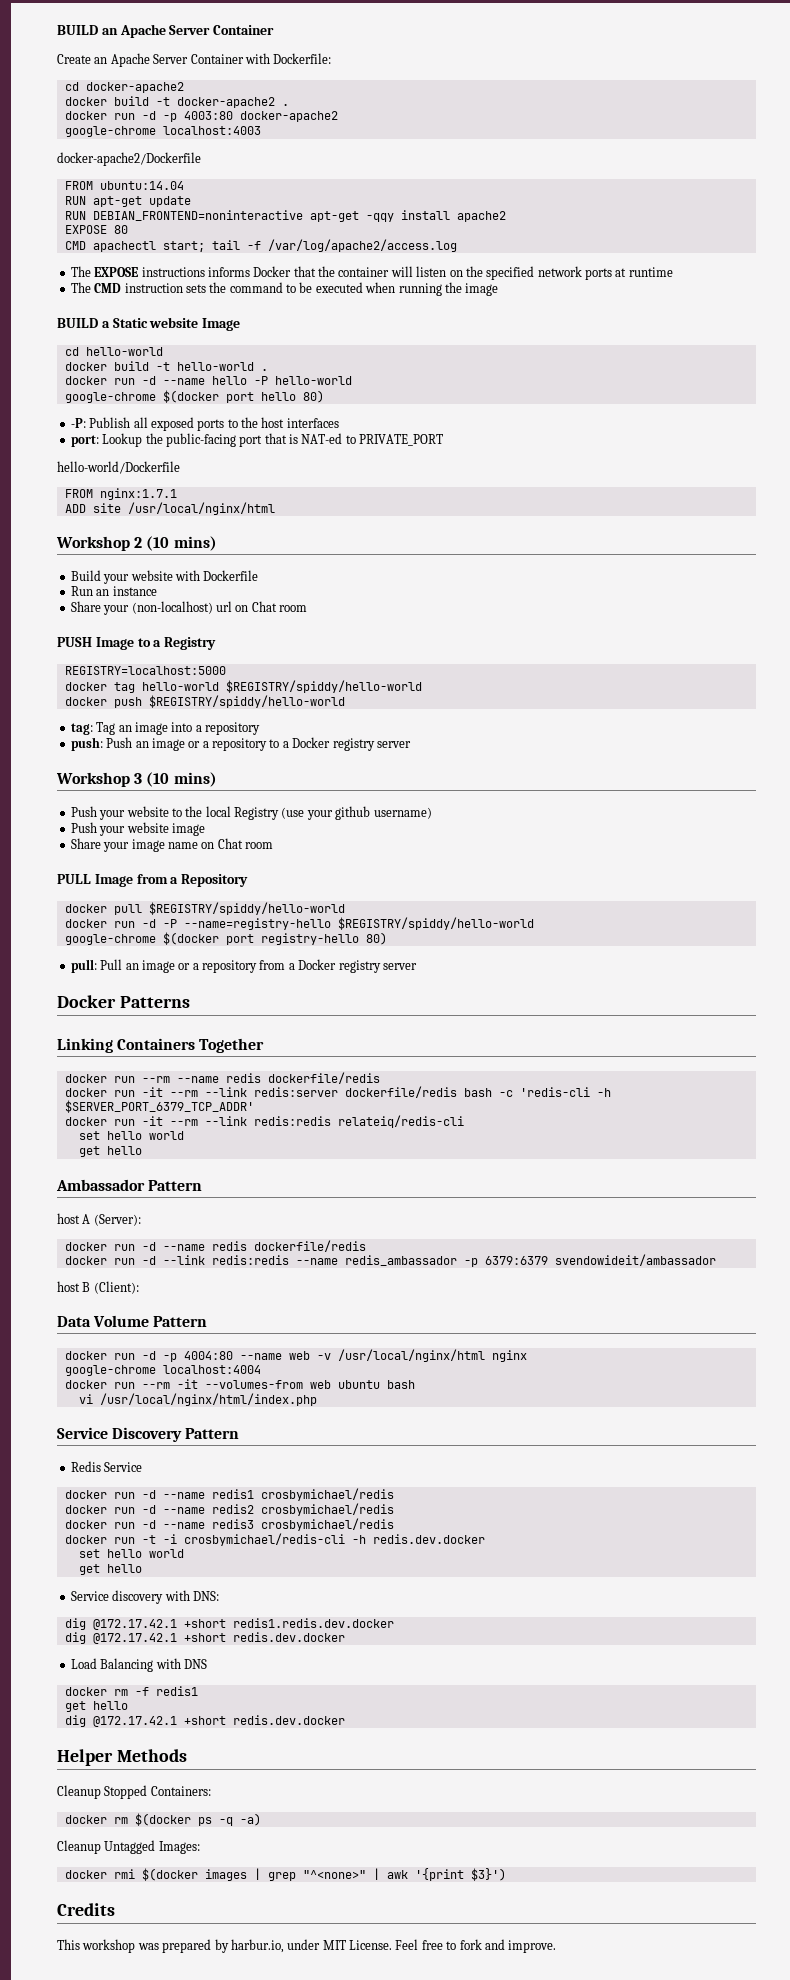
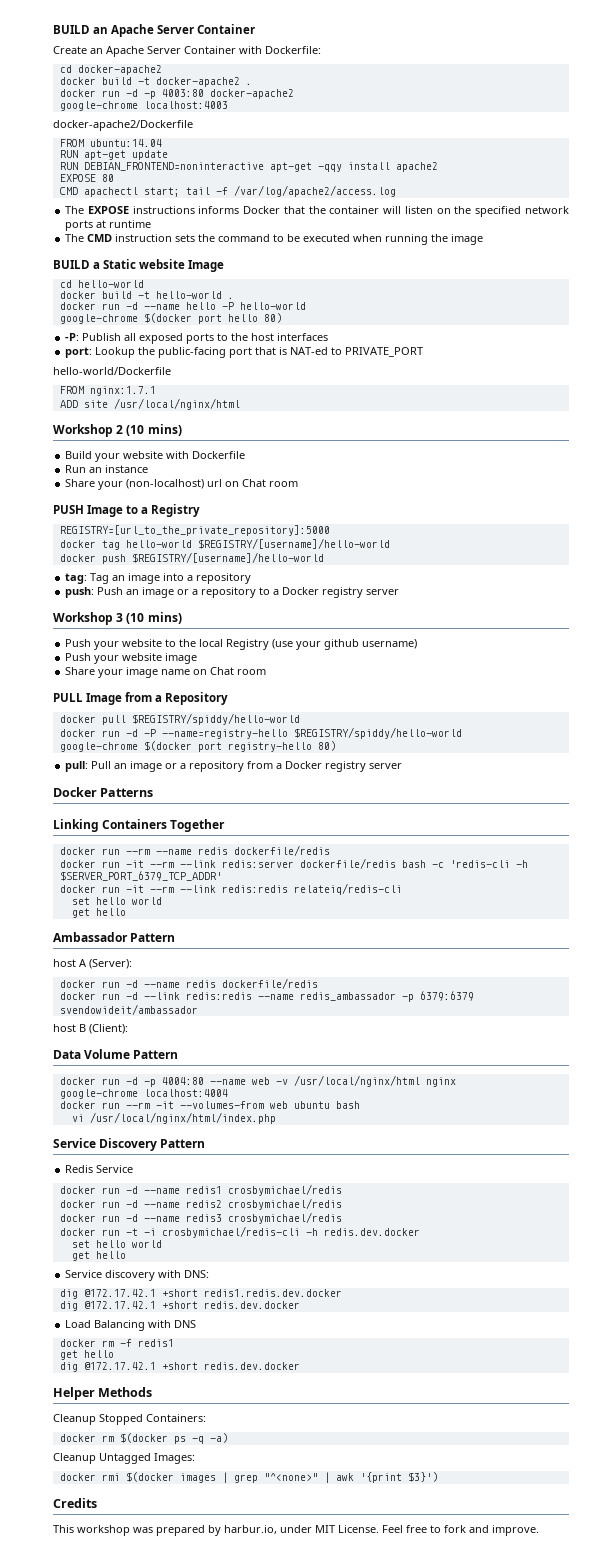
- REGISTRY=localhost:5000
+ REGISTRY=[url_to_the_private_repository]:5000
- docker tag hello-world $REGISTRY/spiddy/hello-world
+ docker tag hello-world $REGISTRY/[username]/hello-world
- docker push $REGISTRY/spiddy/hello-world
+ docker push $REGISTRY/[username]/hello-world

